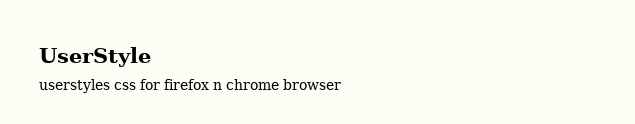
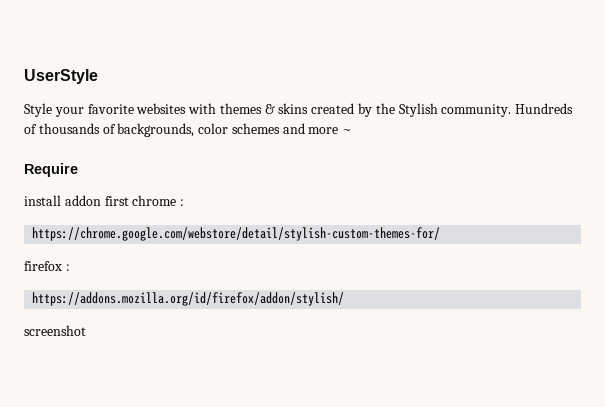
- userstyles css for firefox n chrome browser
+ Style your favorite websites with themes & skins created by the Stylish community. Hundreds of thousands of backgrounds, color schemes and more ~
+ Require
+ install addon first chrome :
+ https://chrome.google.com/webstore/detail/stylish-custom-themes-for/
+ firefox :
+ https://addons.mozilla.org/id/firefox/addon/stylish/
+ screenshot

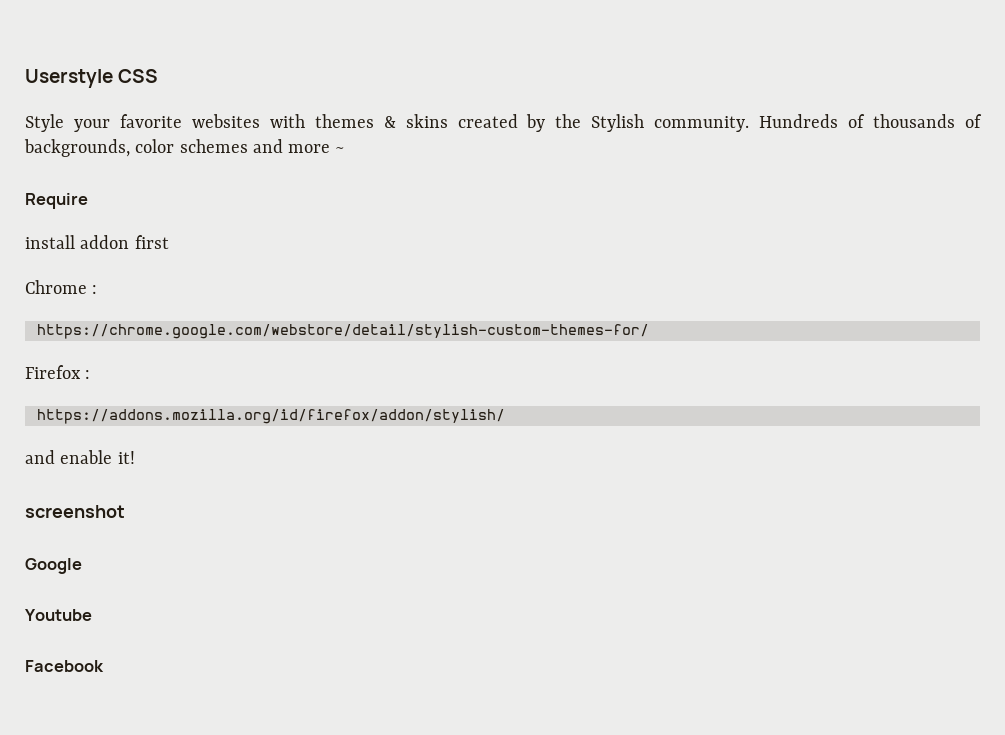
- UserStyle
+ Userstyle CSS
- install addon first chrome :
+ install addon first
+ Chrome :
- firefox :
+ Firefox :
+ and enable it!
  screenshot
+ Google
+ Youtube
+ Facebook

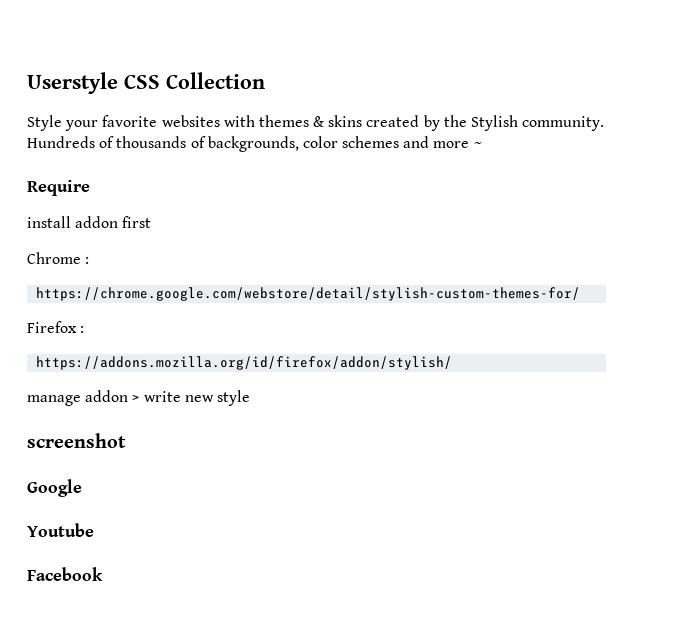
- Userstyle CSS
+ Userstyle CSS Collection
- and enable it!
+ manage addon > write new style

